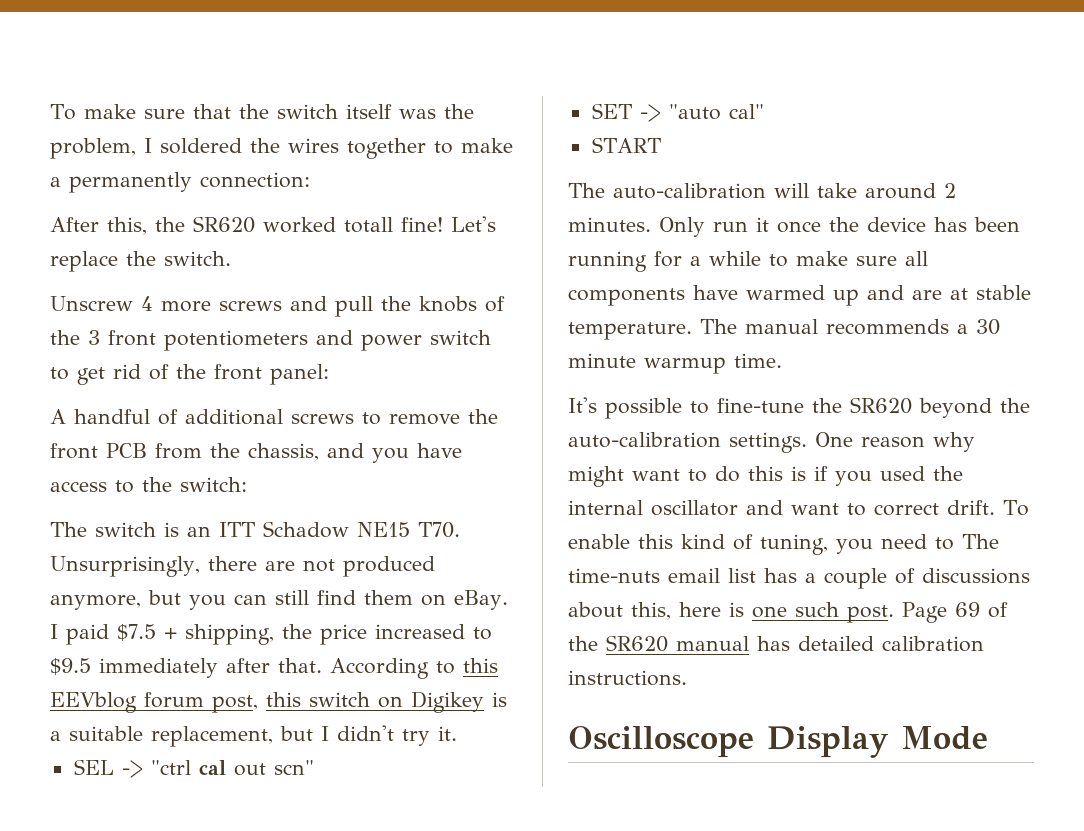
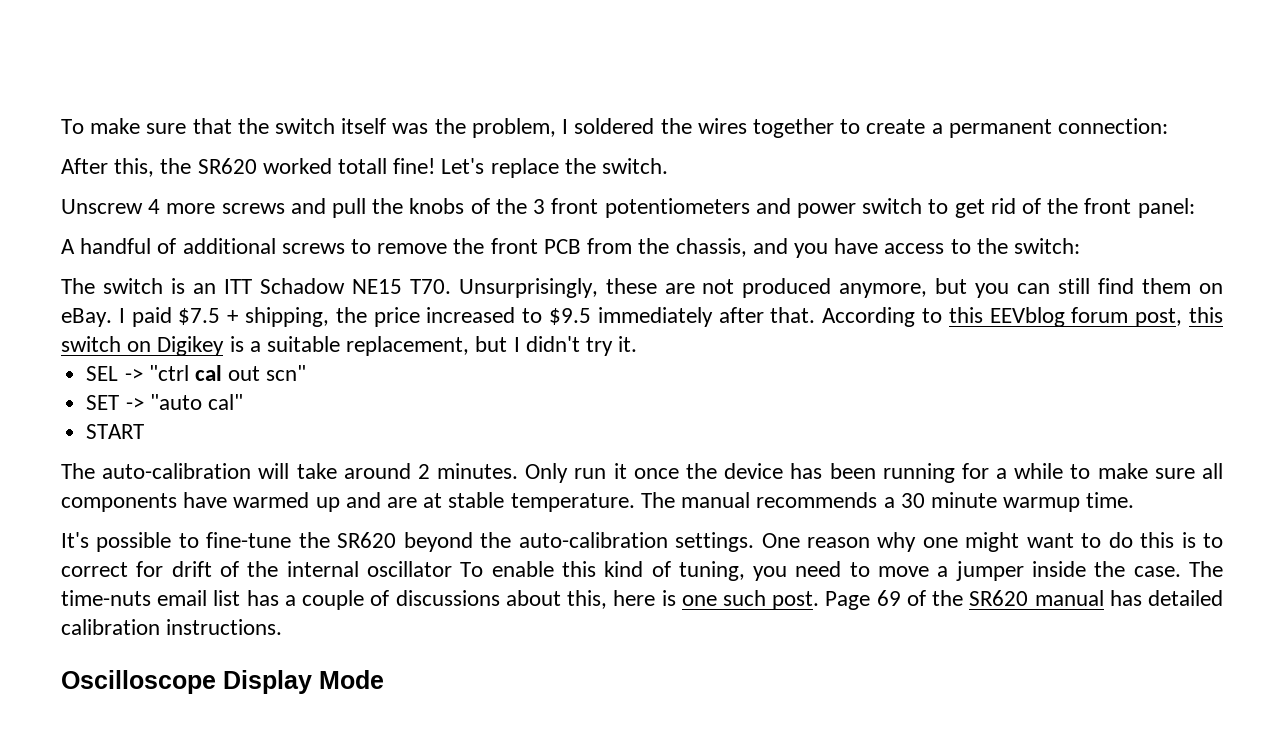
- To make sure that the switch itself was the problem, I soldered the wires together to make a permanently connection:
+ To make sure that the switch itself was the problem, I soldered the wires together to create a permanent connection:
- The switch is an ITT Schadow NE15 T70. Unsurprisingly, there are not produced anymore, but you can still find them on eBay.
+ The switch is an ITT Schadow NE15 T70. Unsurprisingly, these are not produced anymore, but you can still find them on eBay.
- One reason why might want to do this is if you used the internal oscillator and want to correct drift. To enable this kind of tuning, you need to The time-nuts email list has a couple of discussions about this, here is one such post.
+ One reason why one might want to do this is to correct for drift of the internal oscillator To enable this kind of tuning, you need to move a jumper inside the case. The time-nuts email list has a couple of discussions about this, here is one such post.

